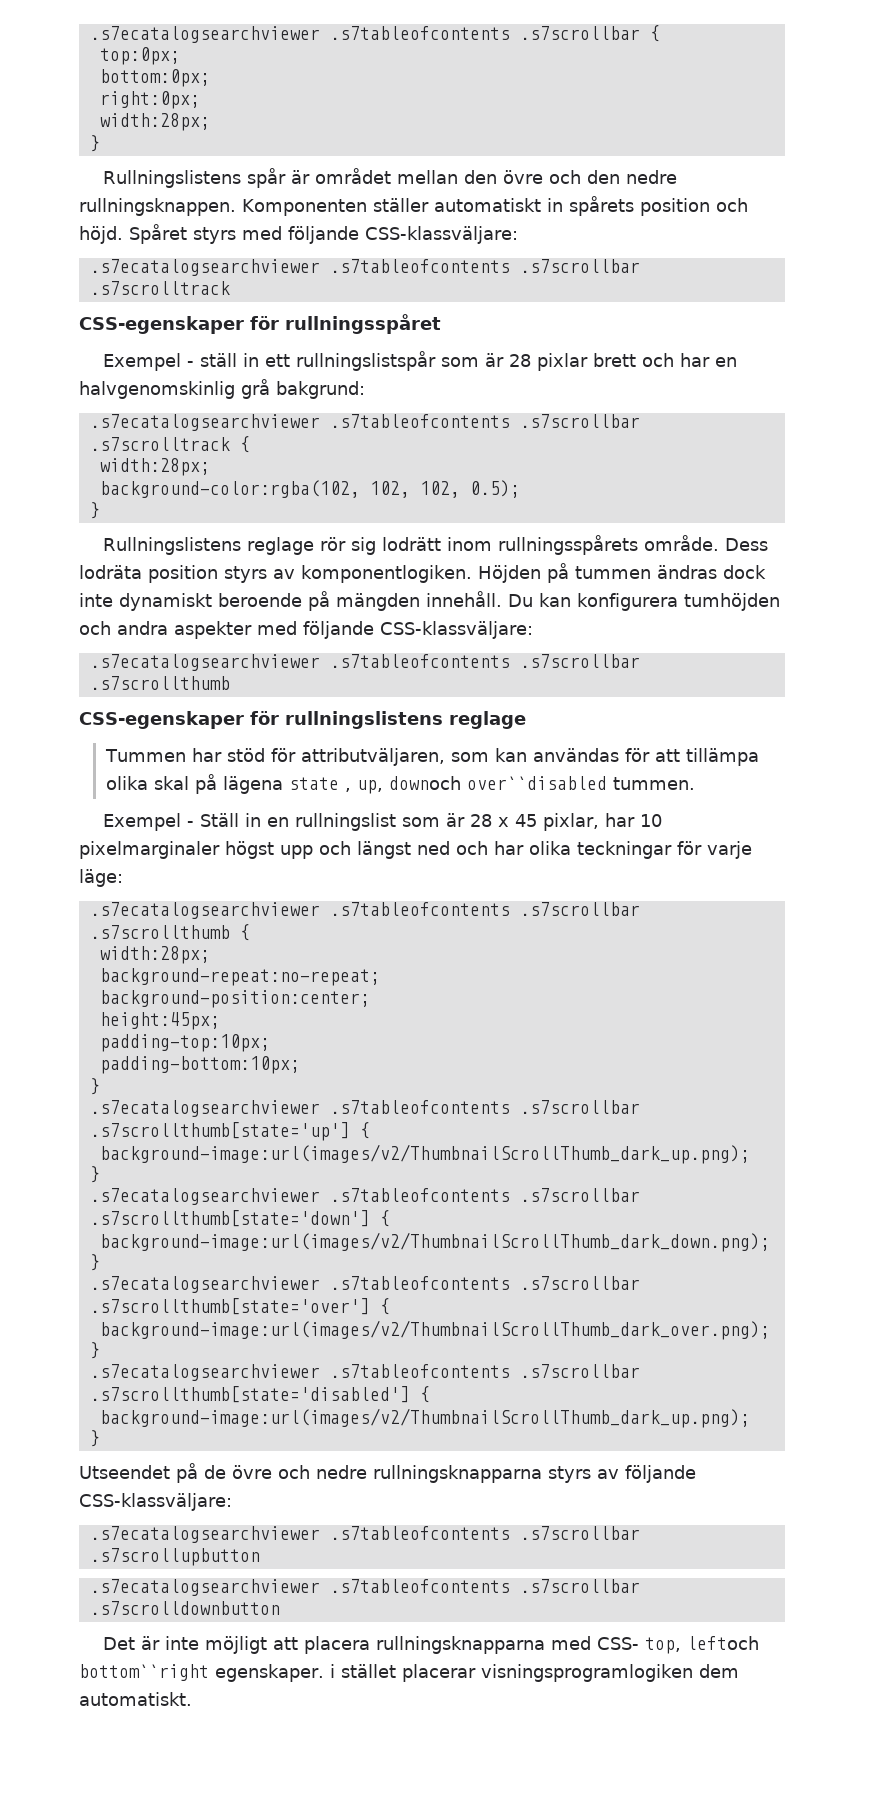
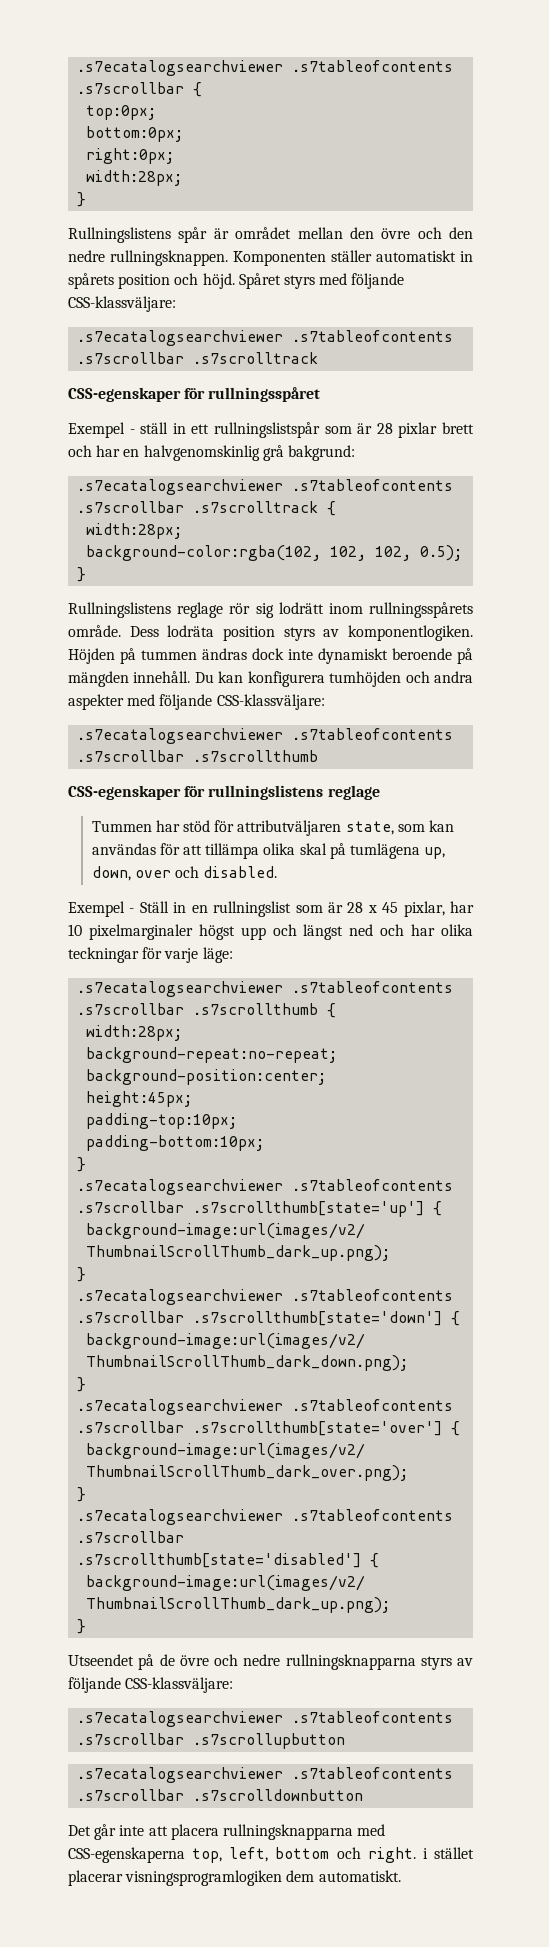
- Tummen har stöd för attributväljaren, som kan användas för att tillämpa olika skal på lägena state , up, downoch over``disabled tummen.
+ Tummen har stöd för attributväljaren state, som kan användas för att tillämpa olika skal på tumlägena up, down, over och disabled.
- Det är inte möjligt att placera rullningsknapparna med CSS- top, leftoch bottom``right egenskaper. i stället placerar visningsprogramlogiken dem automatiskt.
+ Det går inte att placera rullningsknapparna med CSS-egenskaperna top, left, bottom och right. i stället placerar visningsprogramlogiken dem automatiskt.

